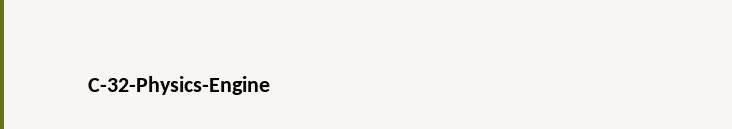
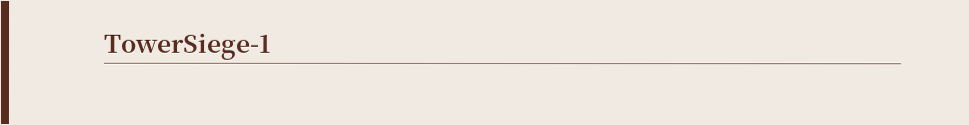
- C-32-Physics-Engine
+ TowerSiege-1

